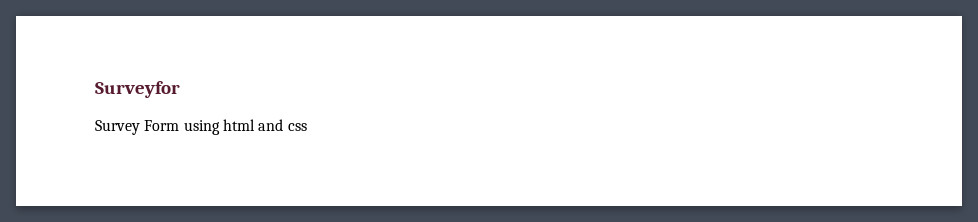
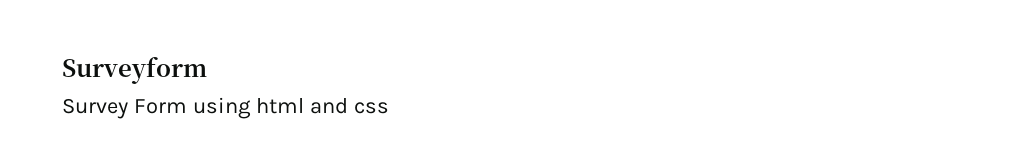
- Surveyfor
+ Surveyform

